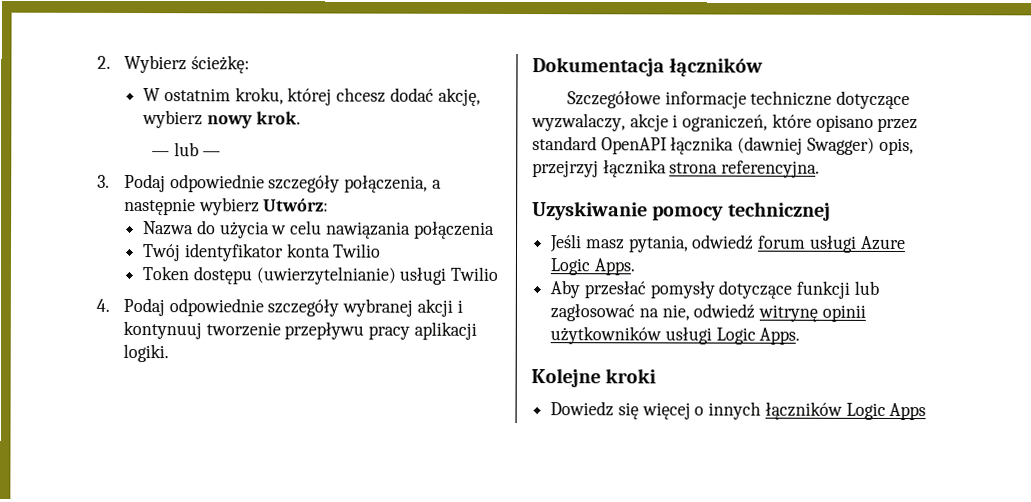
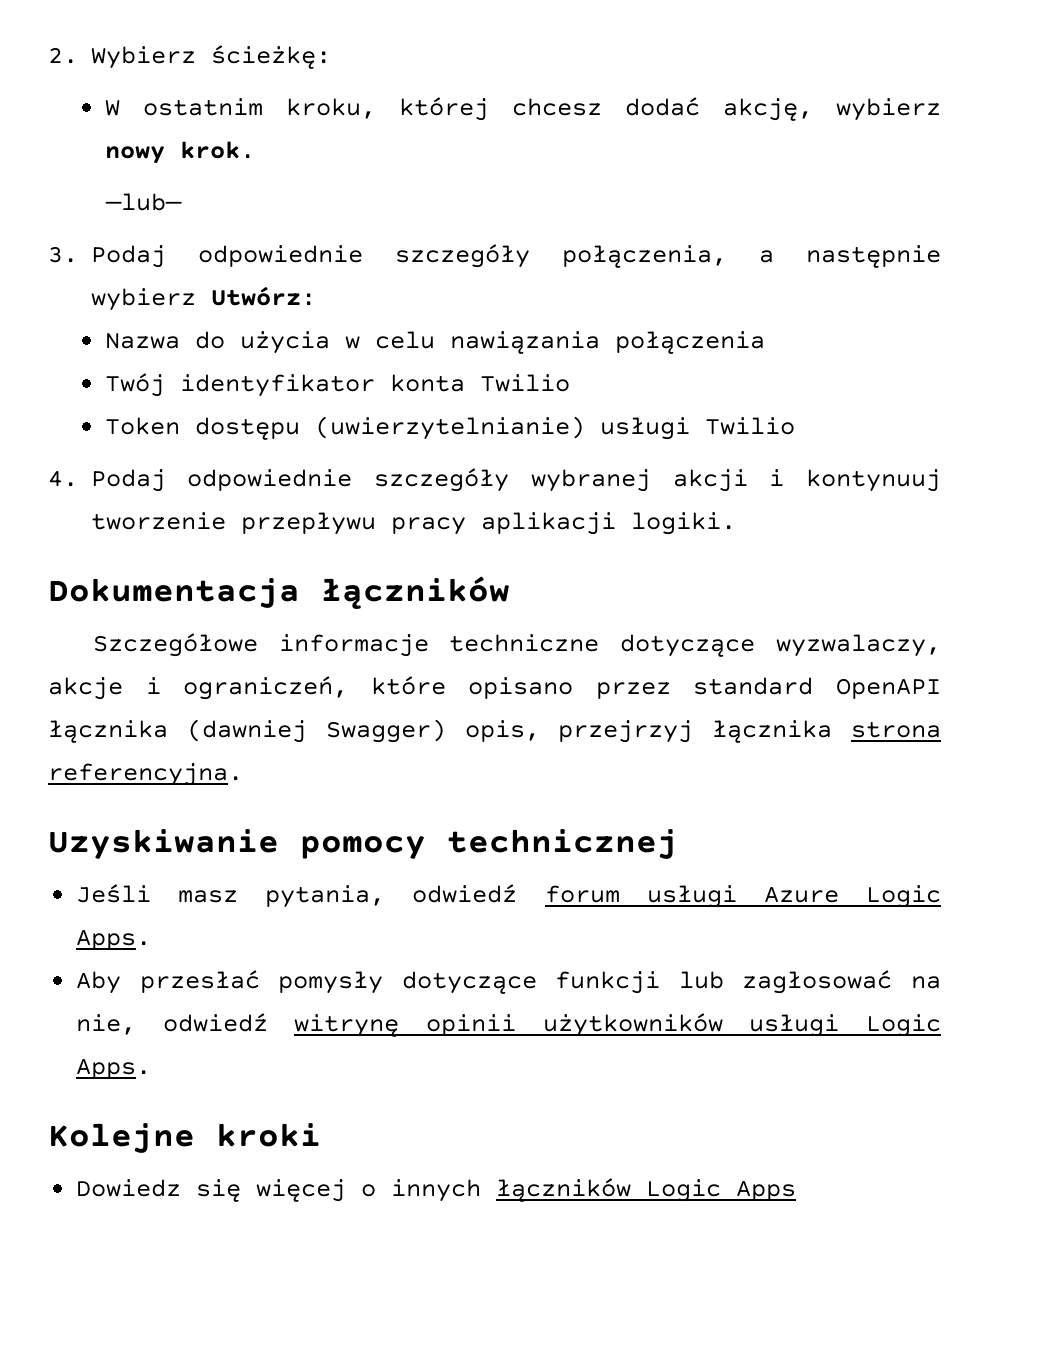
- — lub —
+ —lub—

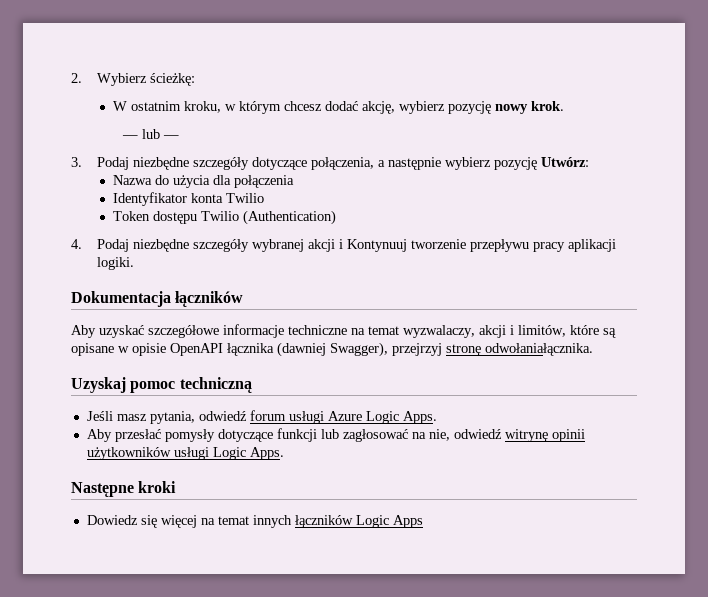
- W ostatnim kroku, której chcesz dodać akcję, wybierz nowy krok.
+ W ostatnim kroku, w którym chcesz dodać akcję, wybierz pozycję nowy krok.
- —lub—
+ — lub —
- 3. Podaj odpowiednie szczegóły połączenia, a następnie wybierz Utwórz:
+ 3. Podaj niezbędne szczegóły dotyczące połączenia, a następnie wybierz pozycję Utwórz:
- Nazwa do użycia w celu nawiązania połączenia
+ Nazwa do użycia dla połączenia
- Twój identyfikator konta Twilio
+ Identyfikator konta Twilio
- Token dostępu (uwierzytelnianie) usługi Twilio
+ Token dostępu Twilio (Authentication)
- 4. Podaj odpowiednie szczegóły wybranej akcji i kontynuuj tworzenie przepływu pracy aplikacji logiki.
+ 4. Podaj niezbędne szczegóły wybranej akcji i Kontynuuj tworzenie przepływu pracy aplikacji logiki.
- Szczegółowe informacje techniczne dotyczące wyzwalaczy, akcje i ograniczeń, które opisano przez standard OpenAPI łącznika (dawniej Swagger) opis, przejrzyj łącznika strona referencyjna.
- Uzyskiwanie pomocy technicznej
+ Aby uzyskać szczegółowe informacje techniczne na temat wyzwalaczy, akcji i limitów, które są opisane w opisie OpenAPI łącznika (dawniej Swagger), przejrzyj stronę odwołaniałącznika.
+ Uzyskaj pomoc techniczną
- Kolejne kroki
+ Następne kroki
- Dowiedz się więcej o innych łączników Logic Apps
+ Dowiedz się więcej na temat innych łączników Logic Apps

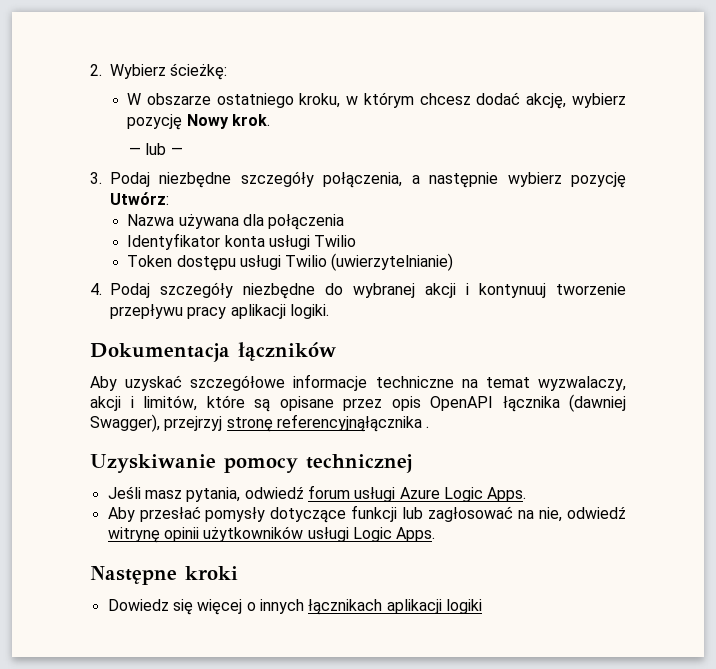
- W ostatnim kroku, w którym chcesz dodać akcję, wybierz pozycję nowy krok.
+ W obszarze ostatniego kroku, w którym chcesz dodać akcję, wybierz pozycję Nowy krok.
- 3. Podaj niezbędne szczegóły dotyczące połączenia, a następnie wybierz pozycję Utwórz:
+ 3. Podaj niezbędne szczegóły połączenia, a następnie wybierz pozycję Utwórz:
- Nazwa do użycia dla połączenia
+ Nazwa używana dla połączenia
- Identyfikator konta Twilio
+ Identyfikator konta usługi Twilio
- Token dostępu Twilio (Authentication)
+ Token dostępu usługi Twilio (uwierzytelnianie)
- 4. Podaj niezbędne szczegóły wybranej akcji i Kontynuuj tworzenie przepływu pracy aplikacji logiki.
+ 4. Podaj szczegóły niezbędne do wybranej akcji i kontynuuj tworzenie przepływu pracy aplikacji logiki.
- Aby uzyskać szczegółowe informacje techniczne na temat wyzwalaczy, akcji i limitów, które są opisane w opisie OpenAPI łącznika (dawniej Swagger), przejrzyj stronę odwołaniałącznika.
- Uzyskaj pomoc techniczną
+ Aby uzyskać szczegółowe informacje techniczne na temat wyzwalaczy, akcji i limitów, które są opisane przez opis OpenAPI łącznika (dawniej Swagger), przejrzyj stronę referencyjnąłącznika .
+ Uzyskiwanie pomocy technicznej
- Dowiedz się więcej na temat innych łączników Logic Apps
+ Dowiedz się więcej o innych łącznikach aplikacji logiki

